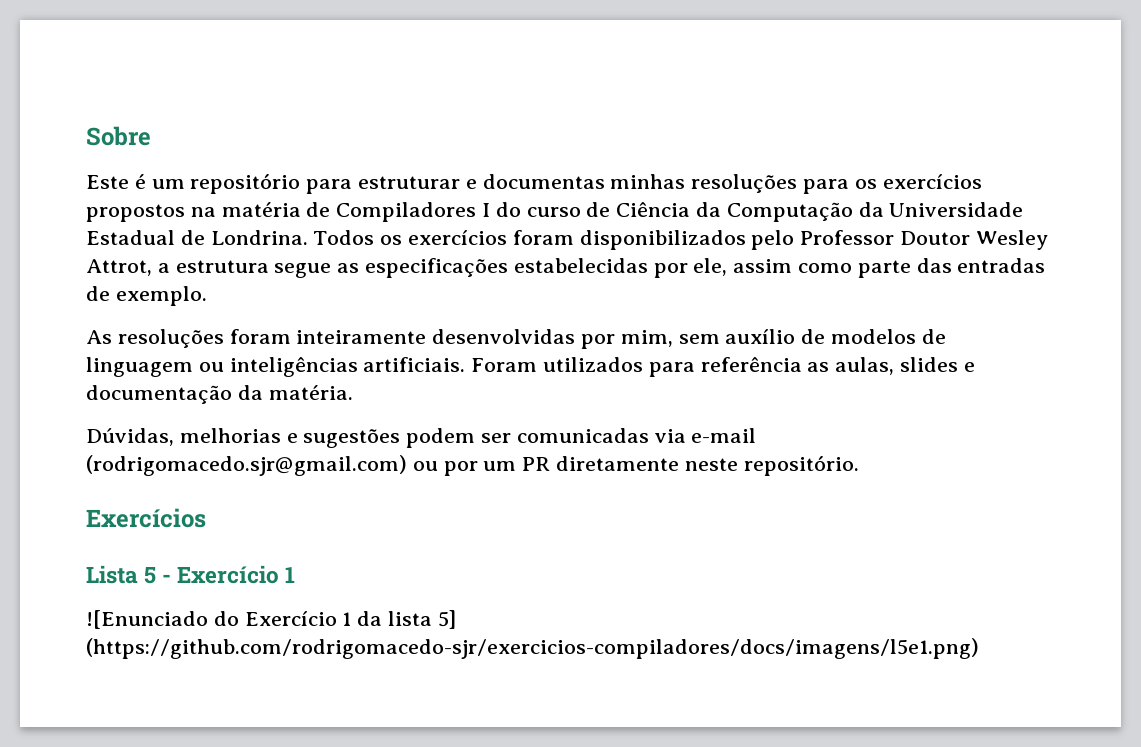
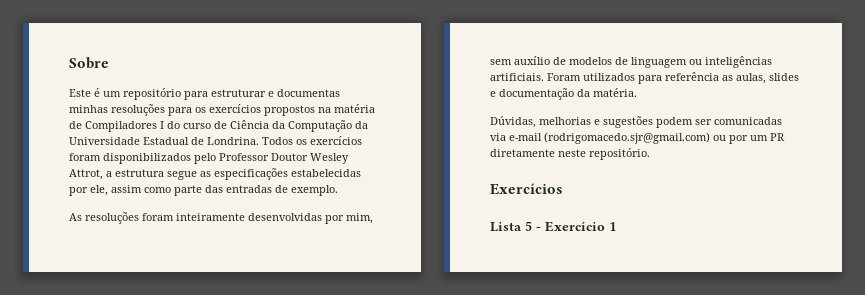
- ![Enunciado do Exercício 1 da lista 5] (https://github.com/rodrigomacedo-sjr/exercicios-compiladores/docs/imagens/l5e1.png)

